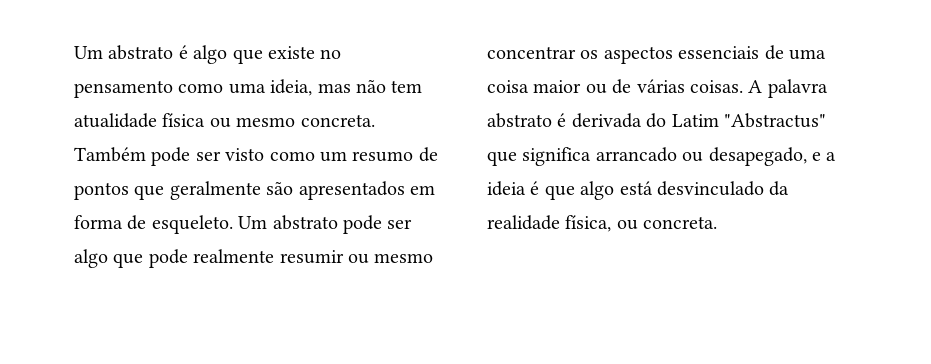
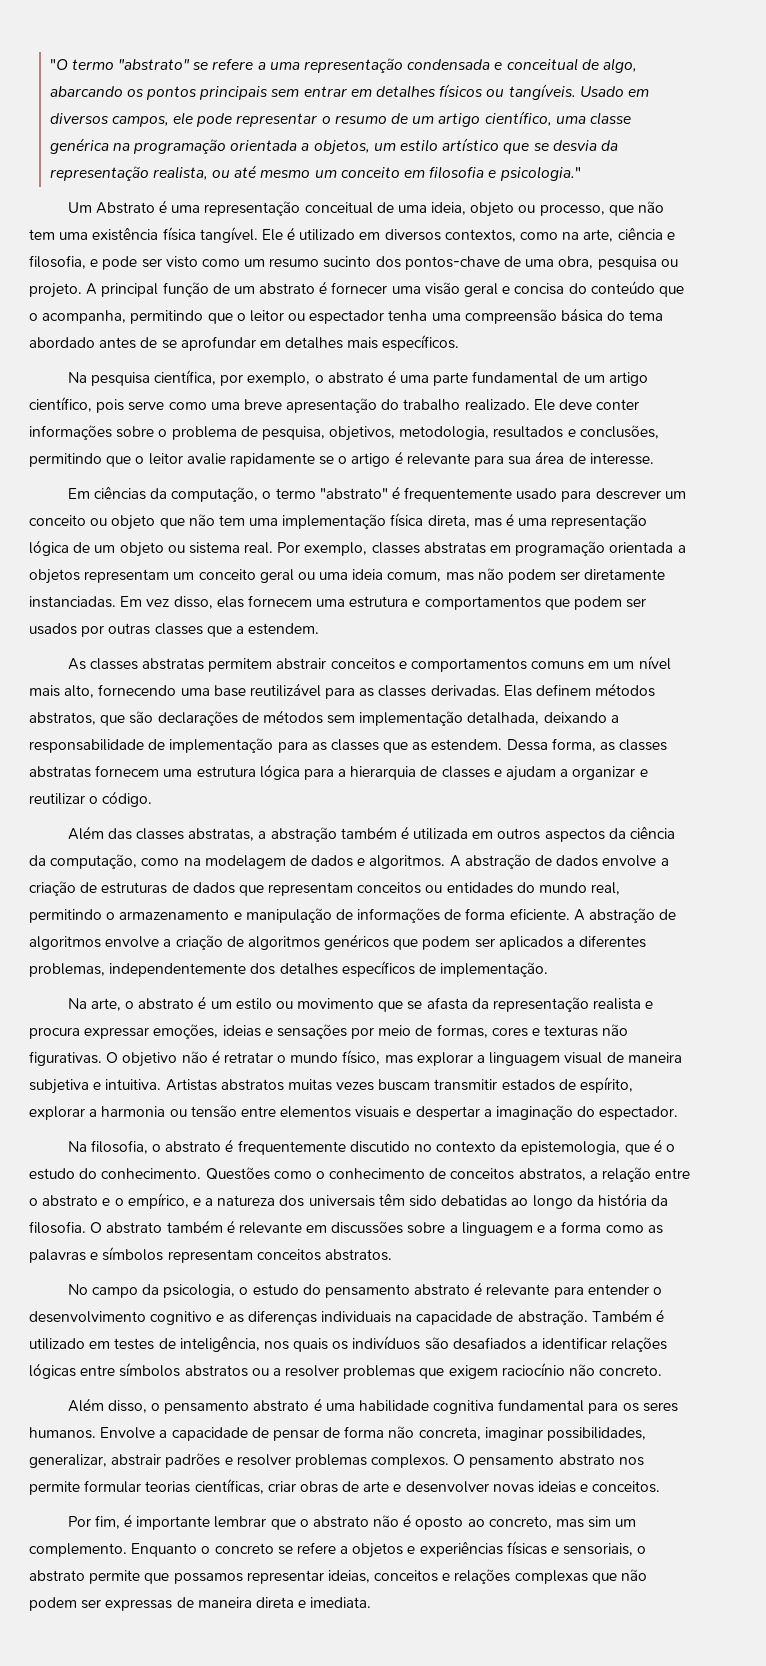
- Um abstrato é algo que existe no pensamento como uma ideia, mas não tem atualidade física ou mesmo concreta. Também pode ser visto como um resumo de pontos que geralmente são apresentados em forma de esqueleto. Um abstrato pode ser algo que pode realmente resumir ou mesmo concentrar os aspectos essenciais de uma coisa maior ou de várias coisas. A palavra abstrato é derivada do Latim "Abstractus" que significa arrancado ou desapegado, e a ideia é que algo está desvinculado da realidade física, ou concreta.
+ "O termo "abstrato" se refere a uma representação condensada e conceitual de algo, abarcando os pontos principais sem entrar em detalhes físicos ou tangíveis. Usado em diversos campos, ele pode representar o resumo de um artigo científico, uma classe genérica na programação orientada a objetos, um estilo artístico que se desvia da representação realista, ou até mesmo um conceito em filosofia e psicologia."
+ Um Abstrato é uma representação conceitual de uma ideia, objeto ou processo, que não tem uma existência física tangível. Ele é utilizado em diversos contextos, como na arte, ciência e filosofia, e pode ser visto como um resumo sucinto dos pontos-chave de uma obra, pesquisa ou projeto. A principal função de um abstrato é fornecer uma visão geral e concisa do conteúdo que o acompanha, permitindo que o leitor ou espectador tenha uma compreensão básica do tema abordado antes de se aprofundar em detalhes mais específicos.
+ Na pesquisa científica, por exemplo, o abstrato é uma parte fundamental de um artigo científico, pois serve como uma breve apresentação do trabalho realizado. Ele deve conter informações sobre o problema de pesquisa, objetivos, metodologia, resultados e conclusões, permitindo que o leitor avalie rapidamente se o artigo é relevante para sua área de interesse.
+ Em ciências da computação, o termo "abstrato" é frequentemente usado para descrever um conceito ou objeto que não tem uma implementação física direta, mas é uma representação lógica de um objeto ou sistema real. Por exemplo, classes abstratas em programação orientada a objetos representam um conceito geral ou uma ideia comum, mas não podem ser diretamente instanciadas. Em vez disso, elas fornecem uma estrutura e comportamentos que podem ser usados por outras classes que a estendem.
+ As classes abstratas permitem abstrair conceitos e comportamentos comuns em um nível mais alto, fornecendo uma base reutilizável para as classes derivadas. Elas definem métodos abstratos, que são declarações de métodos sem implementação detalhada, deixando a responsabilidade de implementação para as classes que as estendem. Dessa forma, as classes abstratas fornecem uma estrutura lógica para a hierarquia de classes e ajudam a organizar e reutilizar o código.
+ Além das classes abstratas, a abstração também é utilizada em outros aspectos da ciência da computação, como na modelagem de dados e algoritmos. A abstração de dados envolve a criação de estruturas de dados que representam conceitos ou entidades do mundo real, permitindo o armazenamento e manipulação de informações de forma eficiente. A abstração de algoritmos envolve a criação de algoritmos genéricos que podem ser aplicados a diferentes problemas, independentemente dos detalhes específicos de implementação.
+ Na arte, o abstrato é um estilo ou movimento que se afasta da representação realista e procura expressar emoções, ideias e sensações por meio de formas, cores e texturas não figurativas. O objetivo não é retratar o mundo físico, mas explorar a linguagem visual de maneira subjetiva e intuitiva. Artistas abstratos muitas vezes buscam transmitir estados de espírito, explorar a harmonia ou tensão entre elementos visuais e despertar a imaginação do espectador.
+ Na filosofia, o abstrato é frequentemente discutido no contexto da epistemologia, que é o estudo do conhecimento. Questões como o conhecimento de conceitos abstratos, a relação entre o abstrato e o empírico, e a natureza dos universais têm sido debatidas ao longo da história da filosofia. O abstrato também é relevante em discussões sobre a linguagem e a forma como as palavras e símbolos representam conceitos abstratos.
+ No campo da psicologia, o estudo do pensamento abstrato é relevante para entender o desenvolvimento cognitivo e as diferenças individuais na capacidade de abstração. Também é utilizado em testes de inteligência, nos quais os indivíduos são desafiados a identificar relações lógicas entre símbolos abstratos ou a resolver problemas que exigem raciocínio não concreto.
+ Além disso, o pensamento abstrato é uma habilidade cognitiva fundamental para os seres humanos. Envolve a capacidade de pensar de forma não concreta, imaginar possibilidades, generalizar, abstrair padrões e resolver problemas complexos. O pensamento abstrato nos permite formular teorias científicas, criar obras de arte e desenvolver novas ideias e conceitos.
+ Por fim, é importante lembrar que o abstrato não é oposto ao concreto, mas sim um complemento. Enquanto o concreto se refere a objetos e experiências físicas e sensoriais, o abstrato permite que possamos representar ideias, conceitos e relações complexas que não podem ser expressas de maneira direta e imediata.

